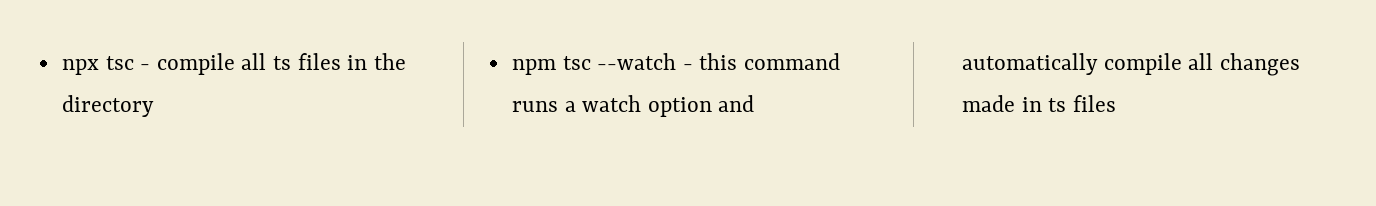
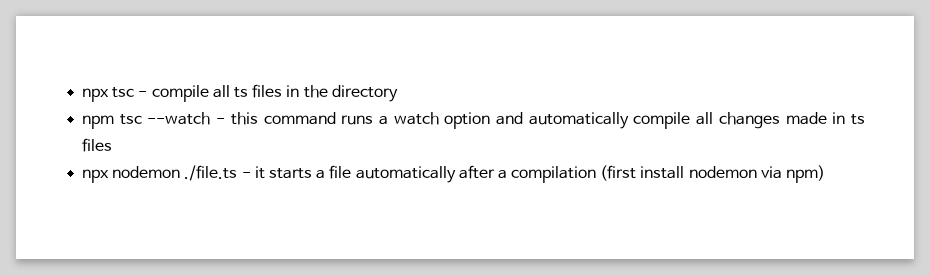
+ npx nodemon ./file.ts - it starts a file automatically after a compilation (first install nodemon via npm)

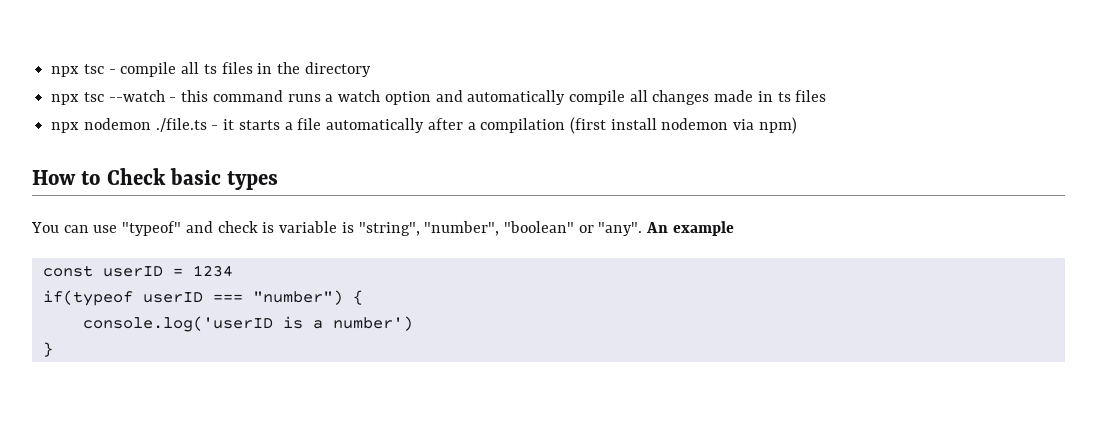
- npm tsc --watch - this command runs a watch option and automatically compile all changes made in ts files
+ npx tsc --watch - this command runs a watch option and automatically compile all changes made in ts files
+ How to Check basic types
+ You can use "typeof" and check is variable is "string", "number", "boolean" or "any". An example
+ const userID = 1234
+ if(typeof userID === "number") {
+ console.log('userID is a number')
+ }

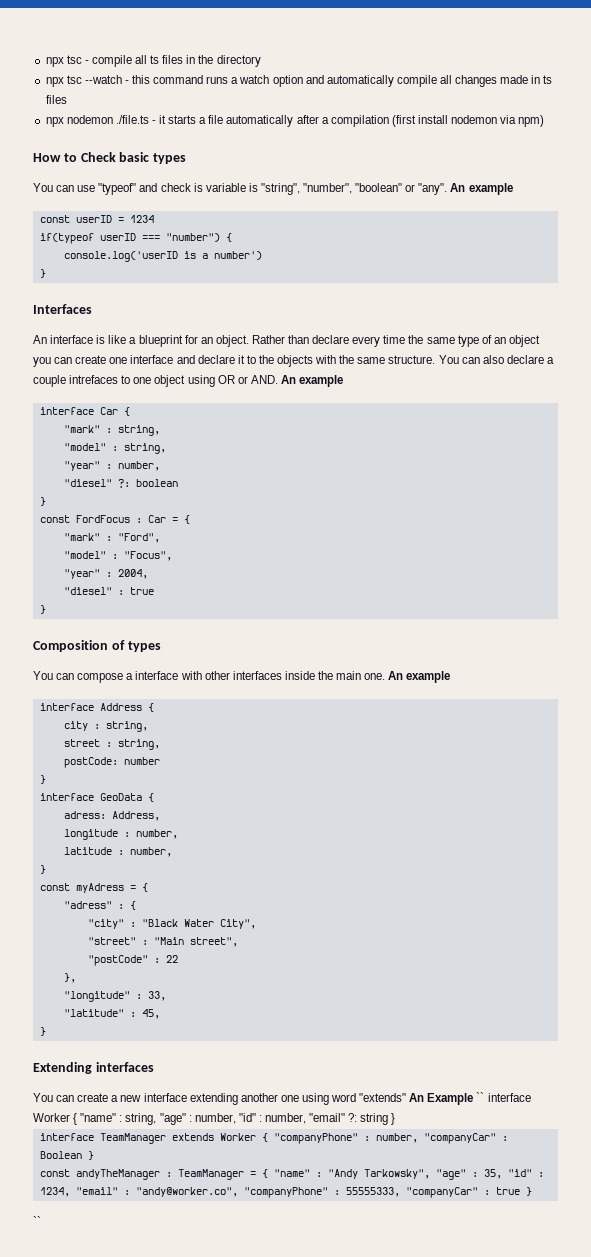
+ Interfaces
+ An interface is like a blueprint for an object. Rather than declare every time the same type of an object you can create one interface and declare it to the objects with the same structure. You can also declare a couple intrefaces to one object using OR or AND. An example
+ interface Car {
+ "mark" : string,
+ "model" : string,
+ "year" : number,
+ "diesel" ?: boolean
+ }
+ const FordFocus : Car = {
+ "mark" : "Ford",
+ "model" : "Focus",
+ "year" : 2004,
+ "diesel" : true
+ }
+ Composition of types
+ You can compose a interface with other interfaces inside the main one. An example
+ interface Address {
+ city : string,
+ street : string,
+ postCode: number
+ }
+ interface GeoData {
+ adress: Address,
+ longitude : number,
+ latitude : number,
+ }
+ const myAdress = {
+ "adress" : {
+ "city" : "Black Water City",
+ "street" : "Main street",
+ "postCode" : 22
+ },
+ "longitude" : 33,
+ "latitude" : 45,
+ }
+ Extending interfaces
+ You can create a new interface extending another one using word "extends" An Example `` interface Worker { "name" : string, "age" : number, "id" : number, "email" ?: string }
+ interface TeamManager extends Worker { "companyPhone" : number, "companyCar" : Boolean }
+ const andyTheManager : TeamManager = { "name" : "Andy Tarkowsky", "age" : 35, "id" : 1234, "email" : "andy@worker.co", "companyPhone" : 55555333, "companyCar" : true }
+ ``

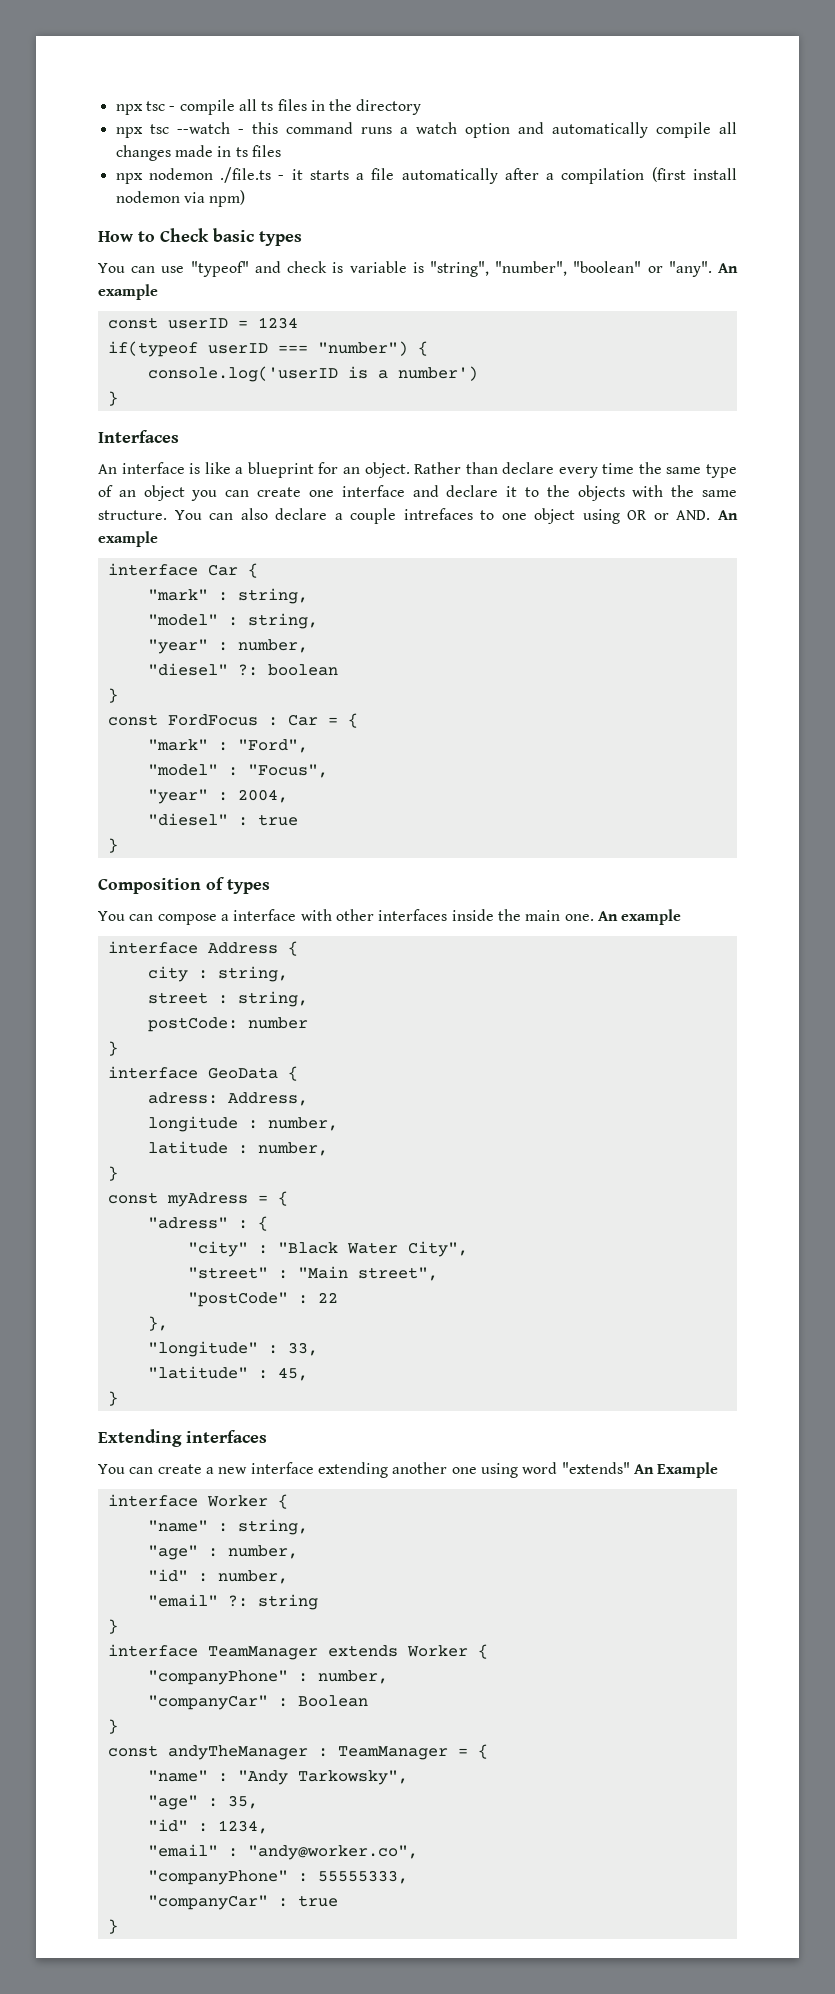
- You can create a new interface extending another one using word "extends" An Example `` interface Worker { "name" : string, "age" : number, "id" : number, "email" ?: string }
+ You can create a new interface extending another one using word "extends" An Example
+ interface Worker {
+ "name" : string,
+ "age" : number,
+ "id" : number,
+ "email" ?: string
+ }
- interface TeamManager extends Worker { "companyPhone" : number, "companyCar" : Boolean }
+ interface TeamManager extends Worker {
+ "companyPhone" : number,
+ "companyCar" : Boolean
+ }
- const andyTheManager : TeamManager = { "name" : "Andy Tarkowsky", "age" : 35, "id" : 1234, "email" : "andy@worker.co", "companyPhone" : 55555333, "companyCar" : true }
- ``
+ const andyTheManager : TeamManager = {
+ "name" : "Andy Tarkowsky",
+ "age" : 35,
+ "id" : 1234,
+ "email" : "andy@worker.co",
+ "companyPhone" : 55555333,
+ "companyCar" : true
+ }

